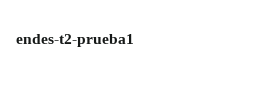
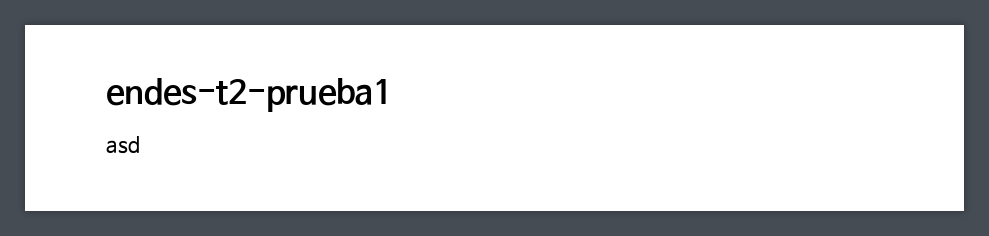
+ asd

